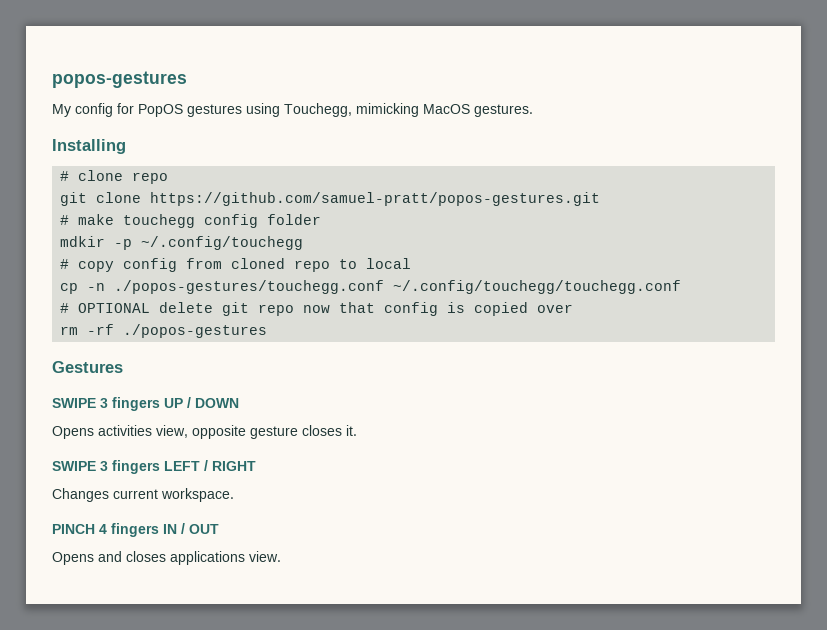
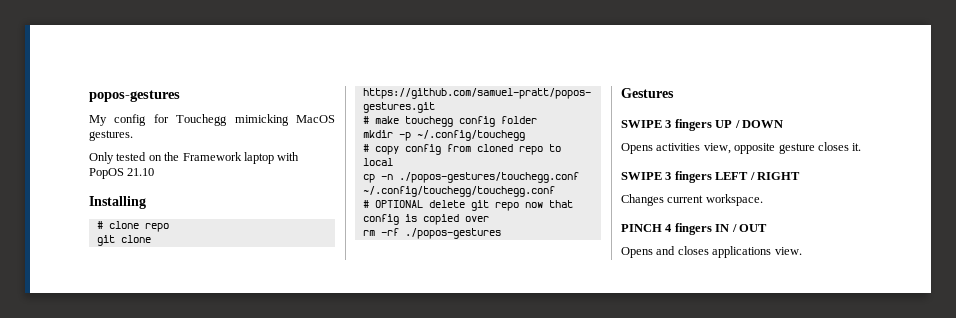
- My config for PopOS gestures using Touchegg, mimicking MacOS gestures.
+ My config for Touchegg mimicking MacOS gestures.
+ Only tested on the Framework laptop with PopOS 21.10
- mdkir -p ~/.config/touchegg
+ mkdir -p ~/.config/touchegg

